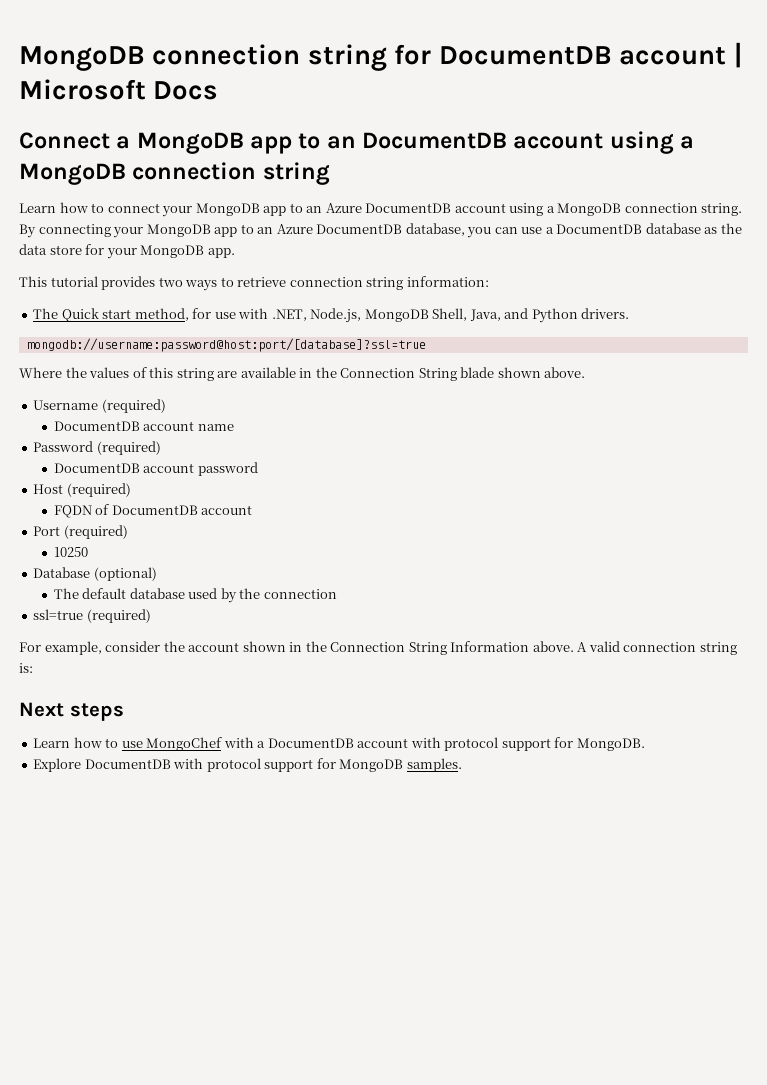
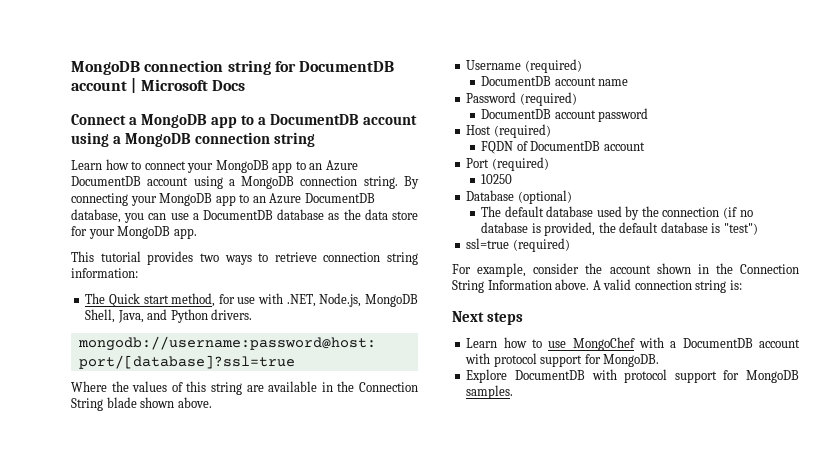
- Connect a MongoDB app to an DocumentDB account using a MongoDB connection string
+ Connect a MongoDB app to a DocumentDB account using a MongoDB connection string
- The default database used by the connection
+ The default database used by the connection (if no database is provided, the default database is "test")

